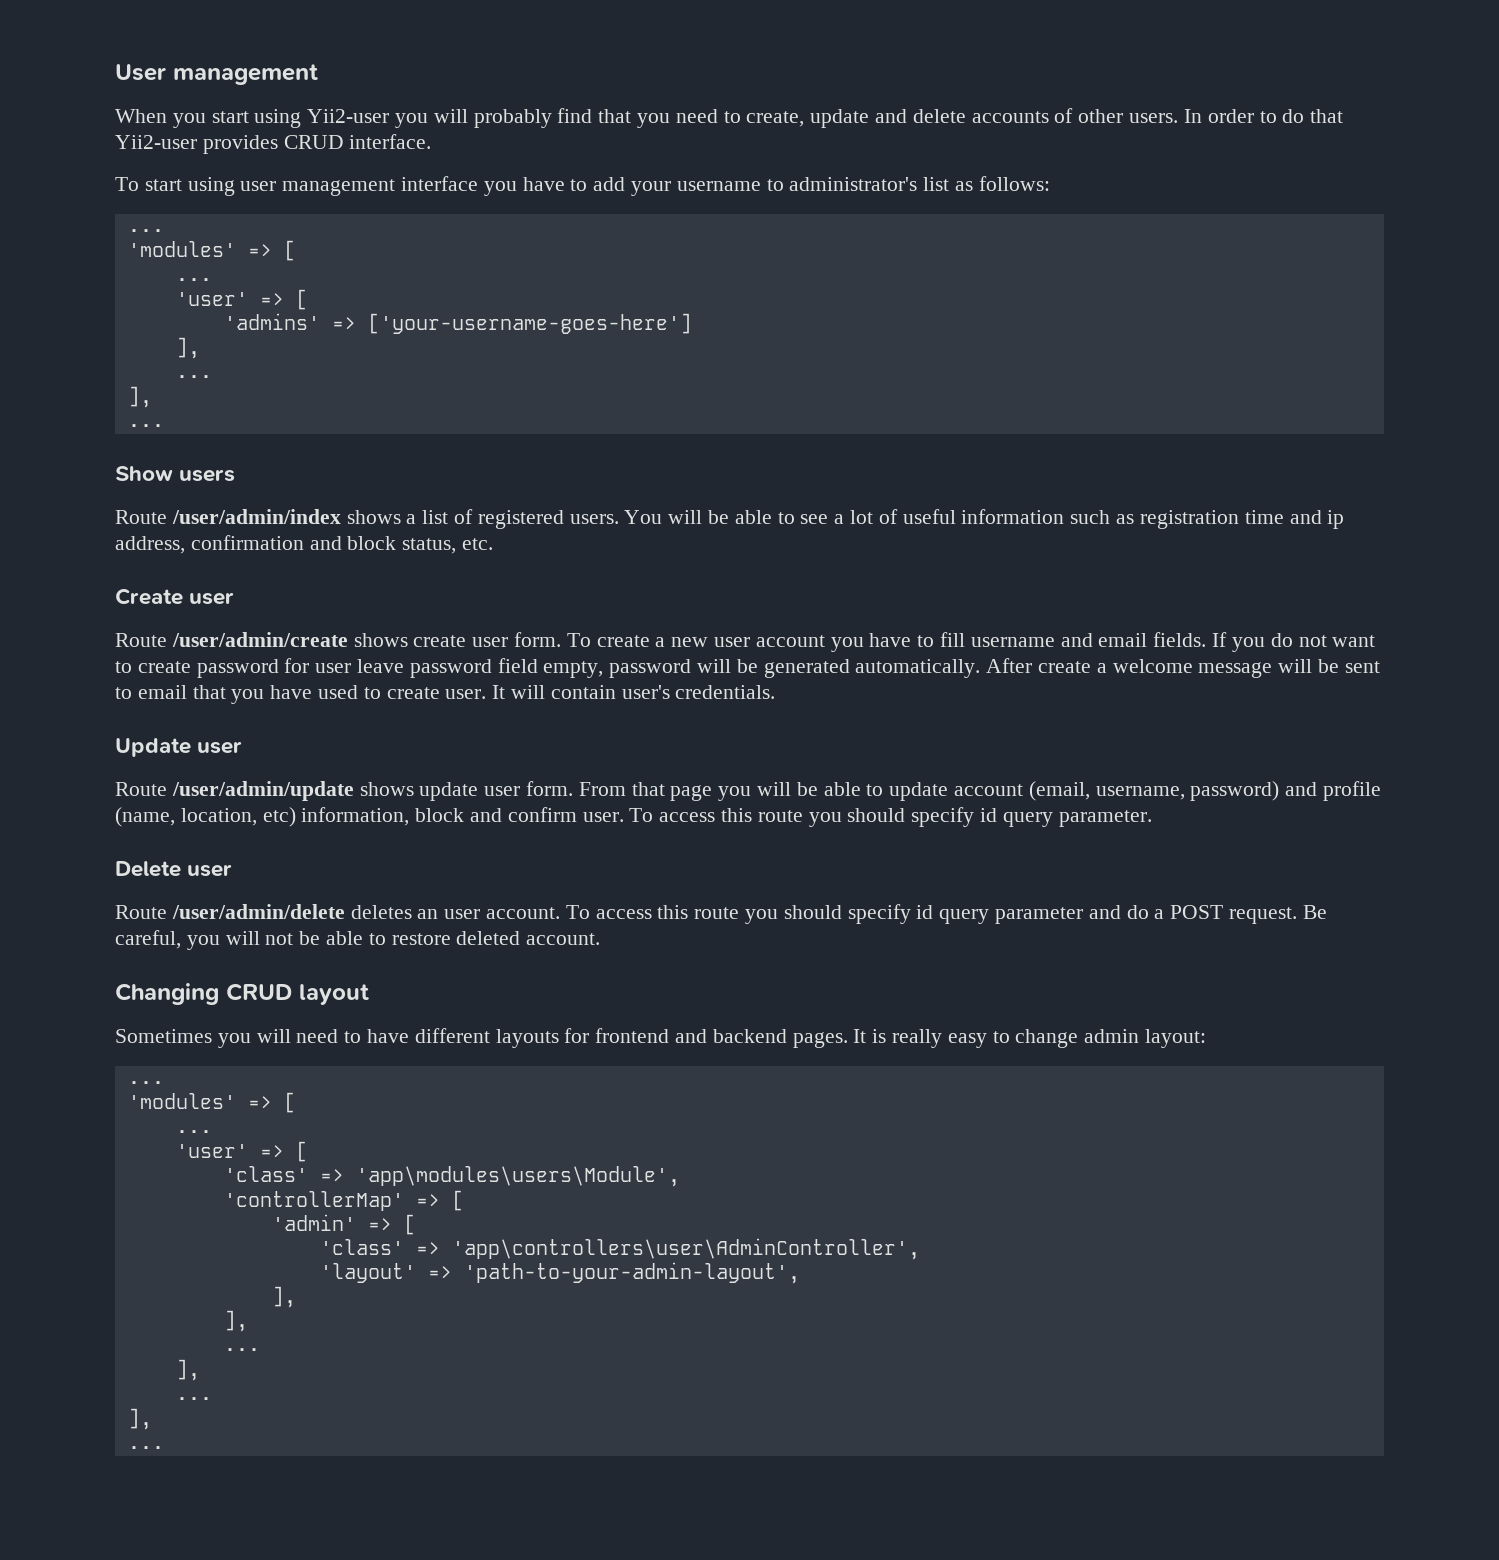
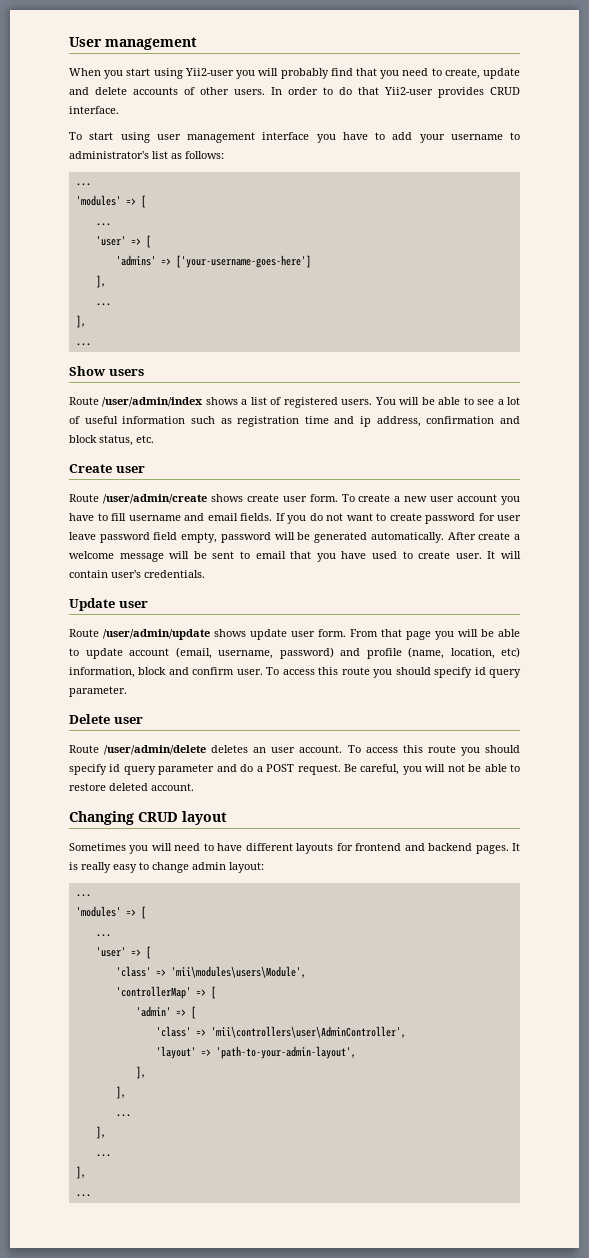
- 'class' => 'app\modules\users\Module',
+ 'class' => 'mii\modules\users\Module',
- 'class' => 'app\controllers\user\AdminController',
+ 'class' => 'mii\controllers\user\AdminController',

